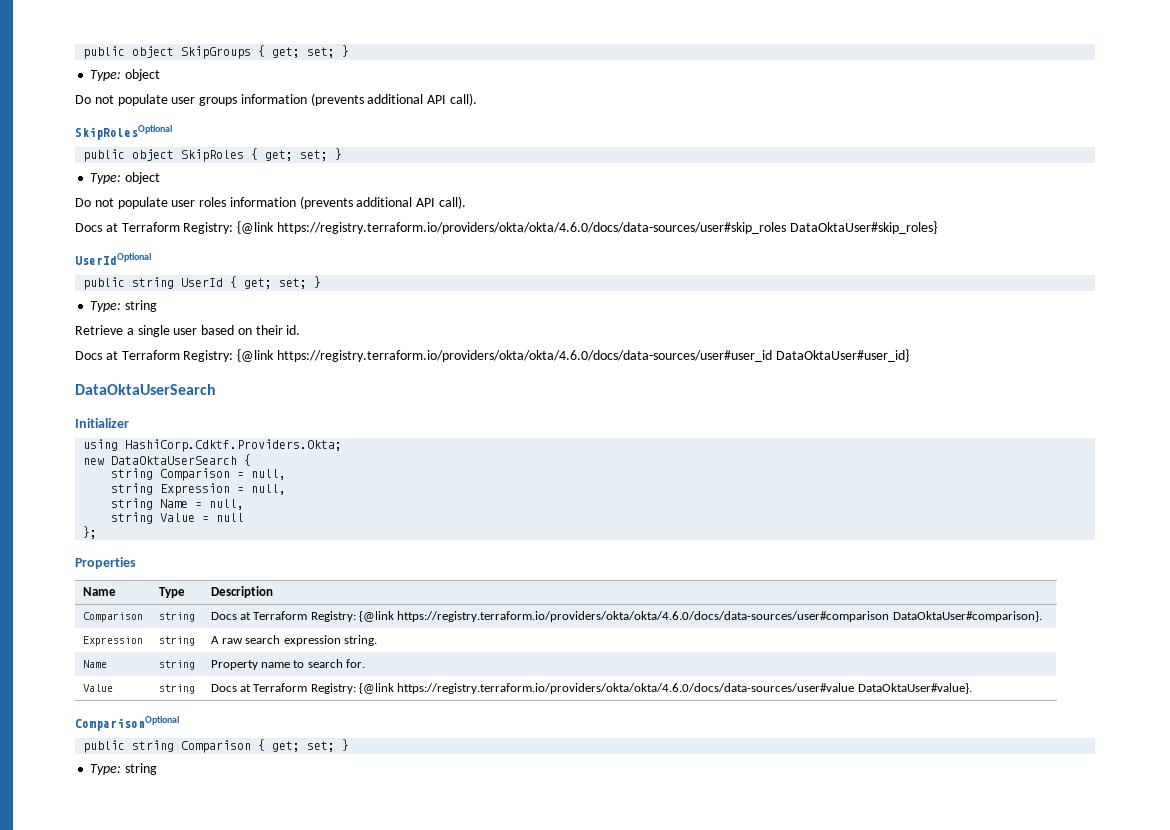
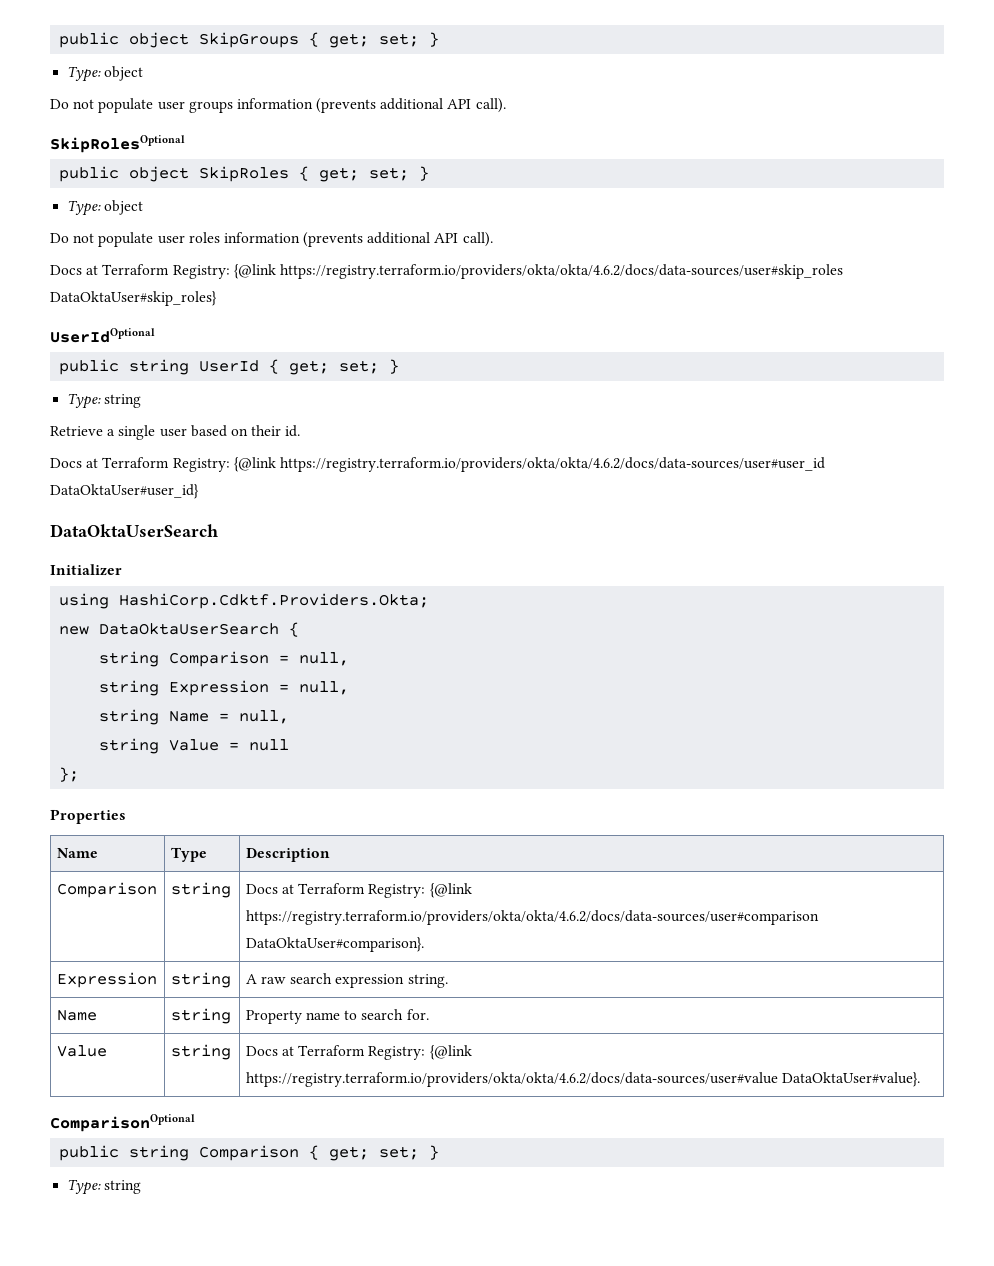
- Docs at Terraform Registry: {@link https://registry.terraform.io/providers/okta/okta/4.6.0/docs/data-sources/user#skip_roles DataOktaUser#skip_roles}
+ Docs at Terraform Registry: {@link https://registry.terraform.io/providers/okta/okta/4.6.2/docs/data-sources/user#skip_roles DataOktaUser#skip_roles}
- Docs at Terraform Registry: {@link https://registry.terraform.io/providers/okta/okta/4.6.0/docs/data-sources/user#user_id DataOktaUser#user_id}
+ Docs at Terraform Registry: {@link https://registry.terraform.io/providers/okta/okta/4.6.2/docs/data-sources/user#user_id DataOktaUser#user_id}
- Comparison | string | Docs at Terraform Registry: {@link https://registry.terraform.io/providers/okta/okta/4.6.0/docs/data-sources/user#comparison DataOktaUser#comparison}.
+ Comparison | string | Docs at Terraform Registry: {@link https://registry.terraform.io/providers/okta/okta/4.6.2/docs/data-sources/user#comparison DataOktaUser#comparison}.
- Value | string | Docs at Terraform Registry: {@link https://registry.terraform.io/providers/okta/okta/4.6.0/docs/data-sources/user#value DataOktaUser#value}.
+ Value | string | Docs at Terraform Registry: {@link https://registry.terraform.io/providers/okta/okta/4.6.2/docs/data-sources/user#value DataOktaUser#value}.

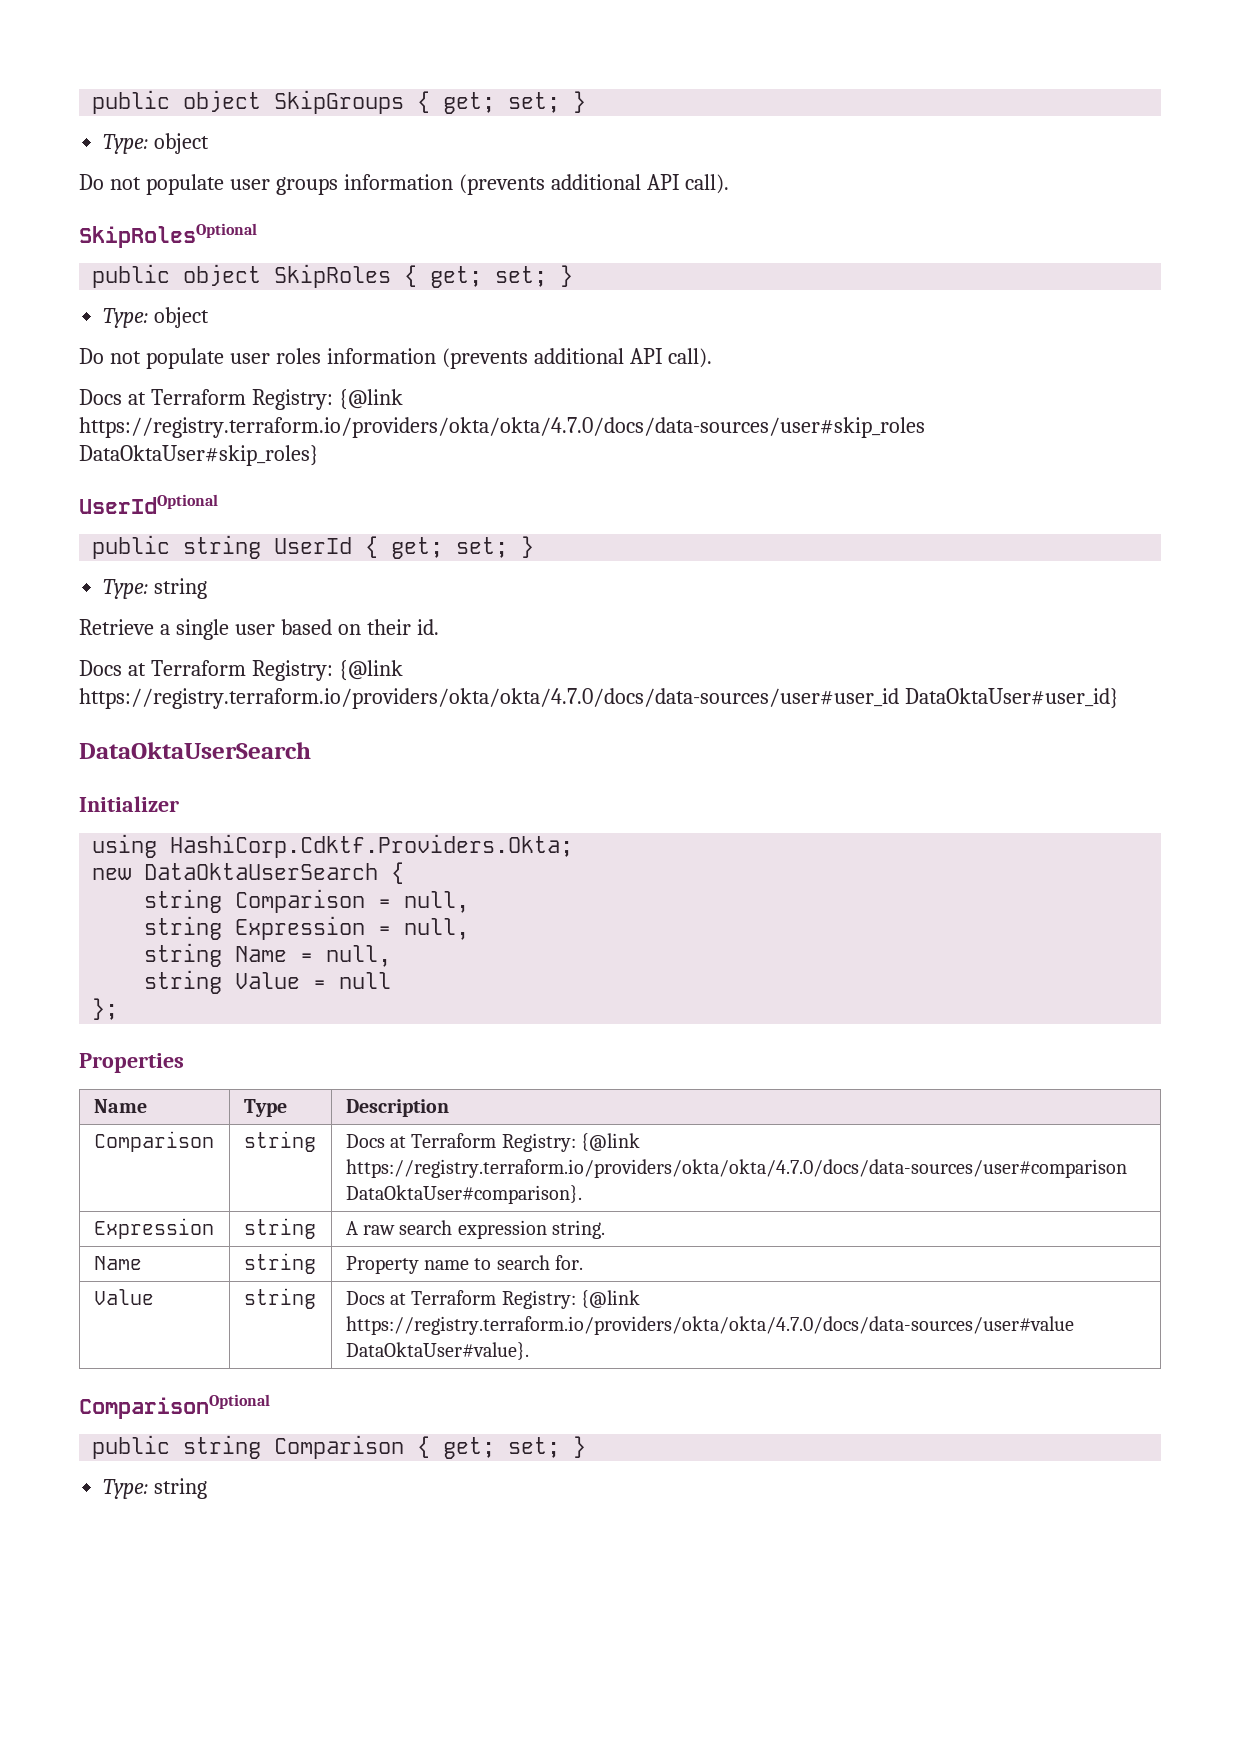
- Docs at Terraform Registry: {@link https://registry.terraform.io/providers/okta/okta/4.6.2/docs/data-sources/user#skip_roles DataOktaUser#skip_roles}
+ Docs at Terraform Registry: {@link https://registry.terraform.io/providers/okta/okta/4.7.0/docs/data-sources/user#skip_roles DataOktaUser#skip_roles}
- Docs at Terraform Registry: {@link https://registry.terraform.io/providers/okta/okta/4.6.2/docs/data-sources/user#user_id DataOktaUser#user_id}
+ Docs at Terraform Registry: {@link https://registry.terraform.io/providers/okta/okta/4.7.0/docs/data-sources/user#user_id DataOktaUser#user_id}
- Comparison | string | Docs at Terraform Registry: {@link https://registry.terraform.io/providers/okta/okta/4.6.2/docs/data-sources/user#comparison DataOktaUser#comparison}.
+ Comparison | string | Docs at Terraform Registry: {@link https://registry.terraform.io/providers/okta/okta/4.7.0/docs/data-sources/user#comparison DataOktaUser#comparison}.
- Value | string | Docs at Terraform Registry: {@link https://registry.terraform.io/providers/okta/okta/4.6.2/docs/data-sources/user#value DataOktaUser#value}.
+ Value | string | Docs at Terraform Registry: {@link https://registry.terraform.io/providers/okta/okta/4.7.0/docs/data-sources/user#value DataOktaUser#value}.

